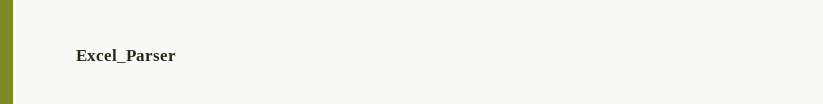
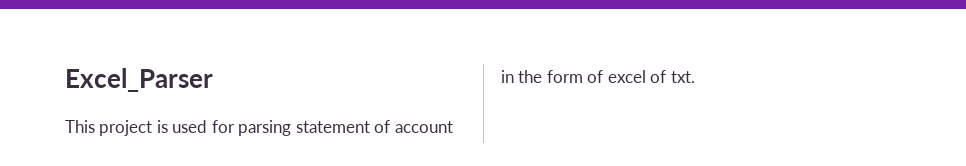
+ This project is used for parsing statement of account in the form of excel of txt.

